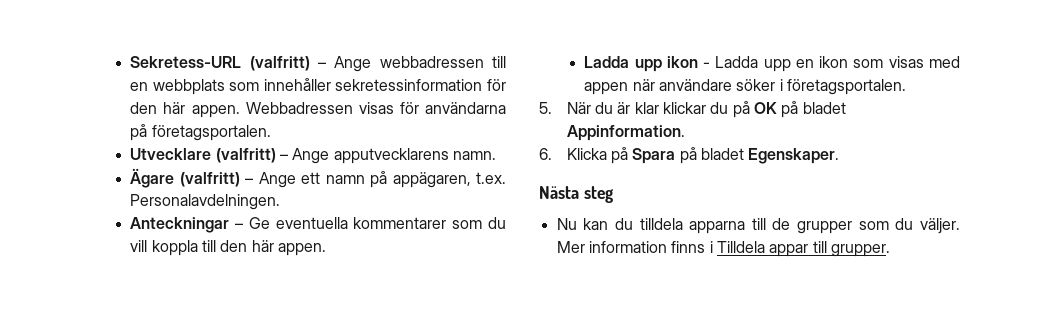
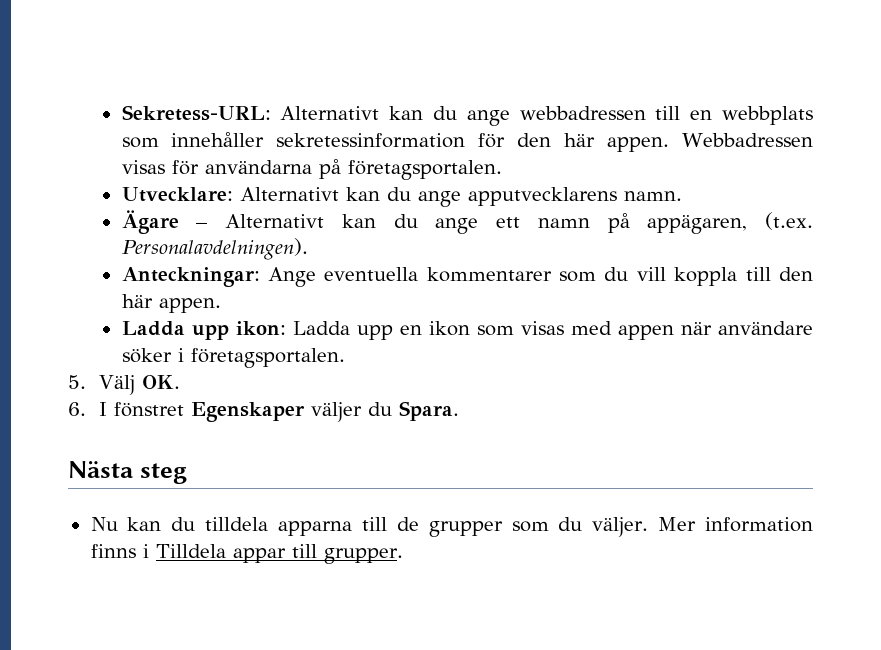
- Sekretess-URL (valfritt) – Ange webbadressen till en webbplats som innehåller sekretessinformation för den här appen.
+ Sekretess-URL: Alternativt kan du ange webbadressen till en webbplats som innehåller sekretessinformation för den här appen.
- Utvecklare (valfritt) – Ange apputvecklarens namn.
- Ägare (valfritt) – Ange ett namn på appägaren, t.ex. Personalavdelningen.
- Anteckningar – Ge eventuella kommentarer som du vill koppla till den här appen.
+ Utvecklare: Alternativt kan du ange apputvecklarens namn.
+ Ägare – Alternativt kan du ange ett namn på appägaren, (t.ex. Personalavdelningen).
+ Anteckningar: Ange eventuella kommentarer som du vill koppla till den här appen.
- Ladda upp ikon - Ladda upp en ikon som visas med appen när användare söker i företagsportalen.
+ Ladda upp ikon: Ladda upp en ikon som visas med appen när användare söker i företagsportalen.
- 5. När du är klar klickar du på OK på bladet Appinformation.
- 6. Klicka på Spara på bladet Egenskaper.
+ 5. Välj OK.
+ 6. I fönstret Egenskaper väljer du Spara.

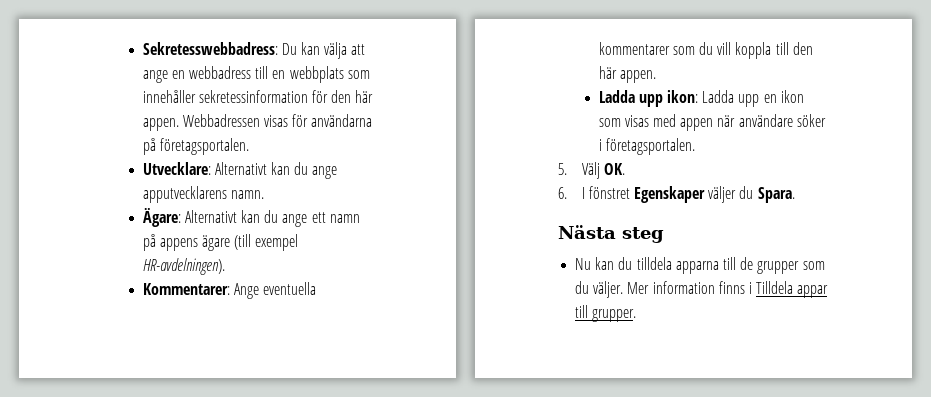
- Sekretess-URL: Alternativt kan du ange webbadressen till en webbplats som innehåller sekretessinformation för den här appen.
+ Sekretesswebbadress: Du kan välja att ange en webbadress till en webbplats som innehåller sekretessinformation för den här appen.
- Ägare – Alternativt kan du ange ett namn på appägaren, (t.ex. Personalavdelningen).
- Anteckningar: Ange eventuella kommentarer som du vill koppla till den här appen.
+ Ägare: Alternativt kan du ange ett namn på appens ägare (till exempel HR-avdelningen).
+ Kommentarer: Ange eventuella kommentarer som du vill koppla till den här appen.

